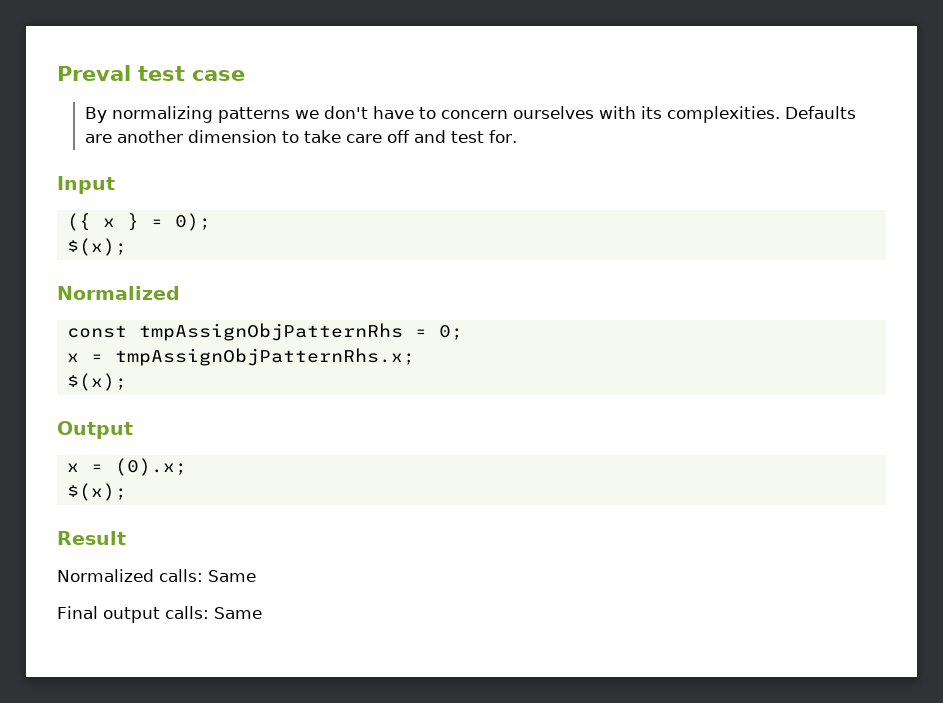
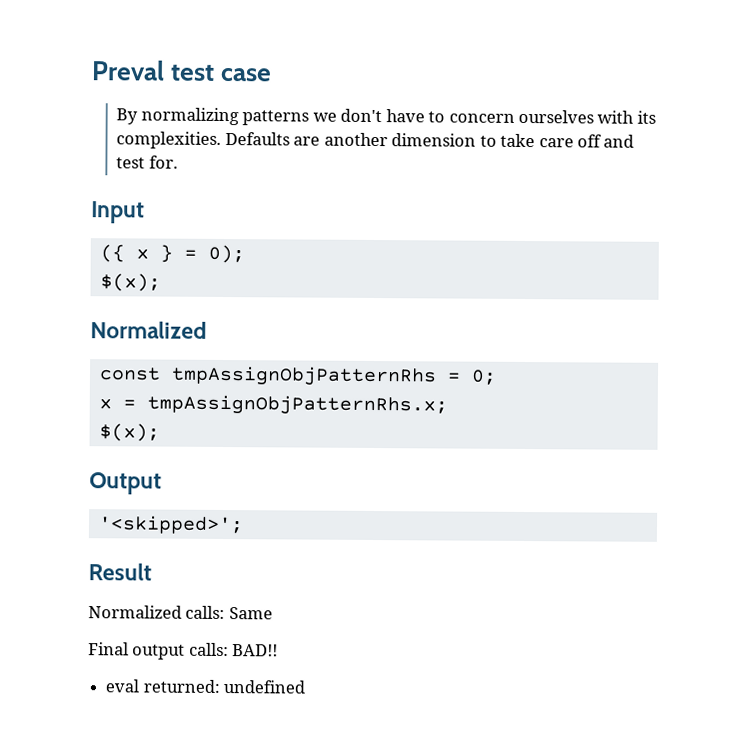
- x = (0).x;
- $(x);
+ '<skipped>';
- Final output calls: Same
+ Final output calls: BAD!!
+ eval returned: undefined

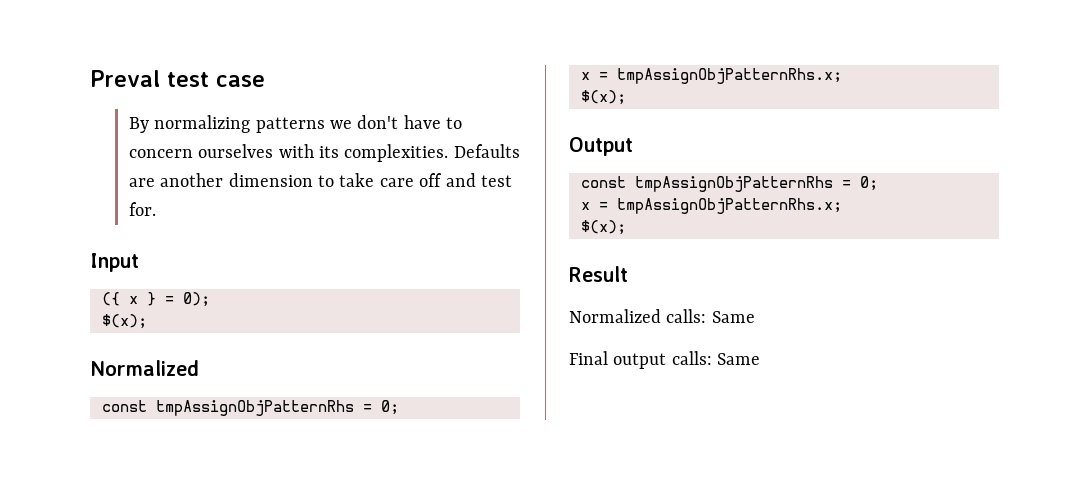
  Output
- '<skipped>';
+ const tmpAssignObjPatternRhs = 0;
+ x = tmpAssignObjPatternRhs.x;
+ $(x);
- Final output calls: BAD!!
- eval returned: undefined
+ Final output calls: Same

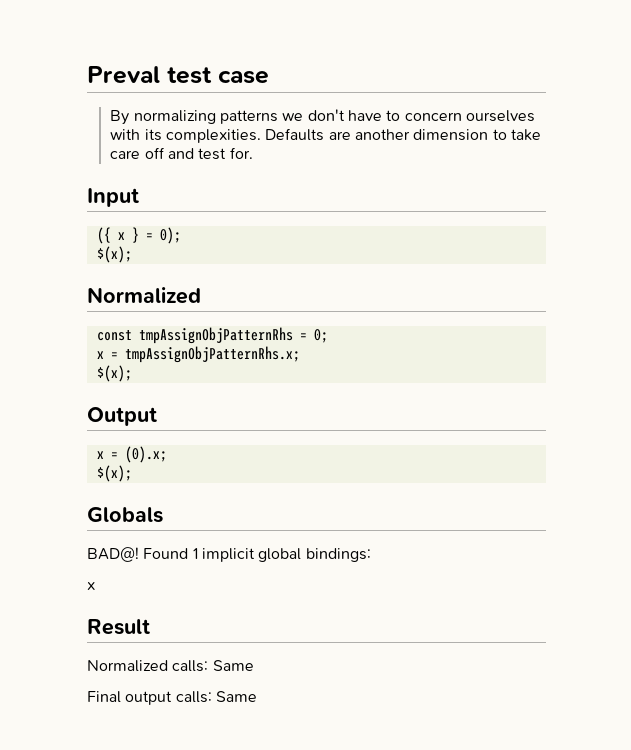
  Output
- const tmpAssignObjPatternRhs = 0;
- x = tmpAssignObjPatternRhs.x;
+ x = (0).x;
  $(x);
+ Globals
+ BAD@! Found 1 implicit global bindings:
+ x

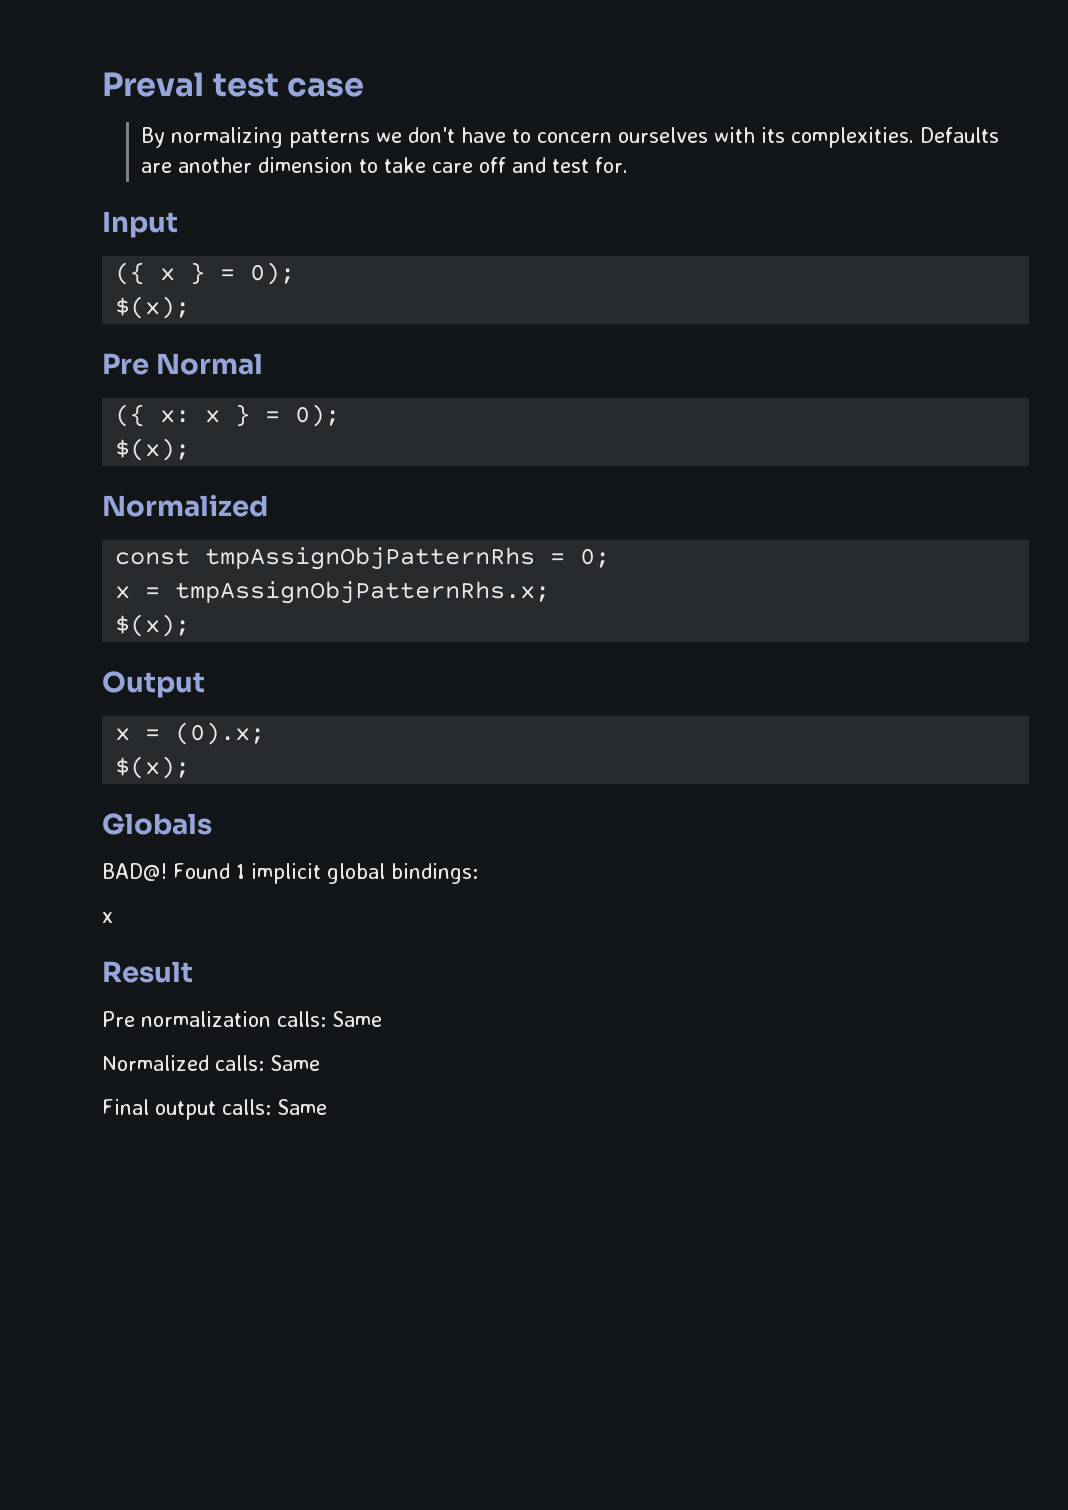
+ Pre Normal
+ ({ x: x } = 0);
+ $(x);
+ Pre normalization calls: Same

